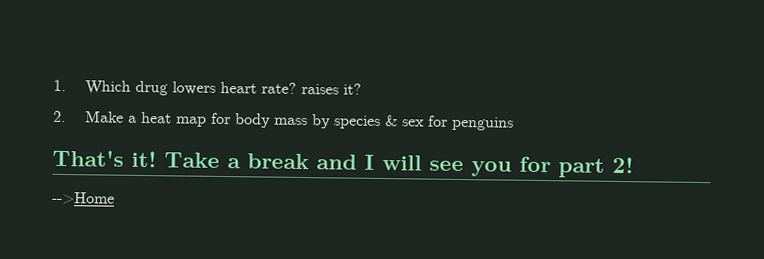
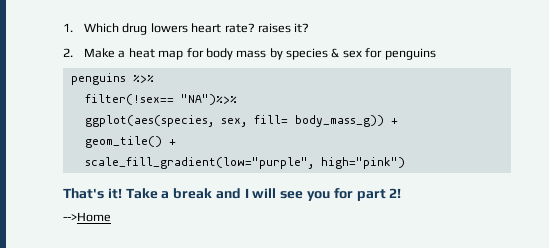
+ penguins %>%
+ filter(!sex== "NA")%>%
+ ggplot(aes(species, sex, fill= body_mass_g)) +
+ geom_tile() +
+ scale_fill_gradient(low="purple", high="pink")

